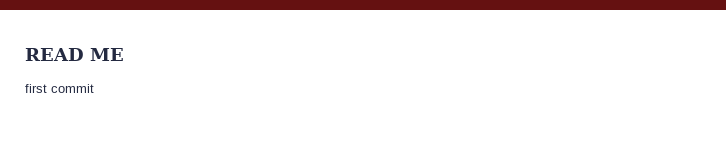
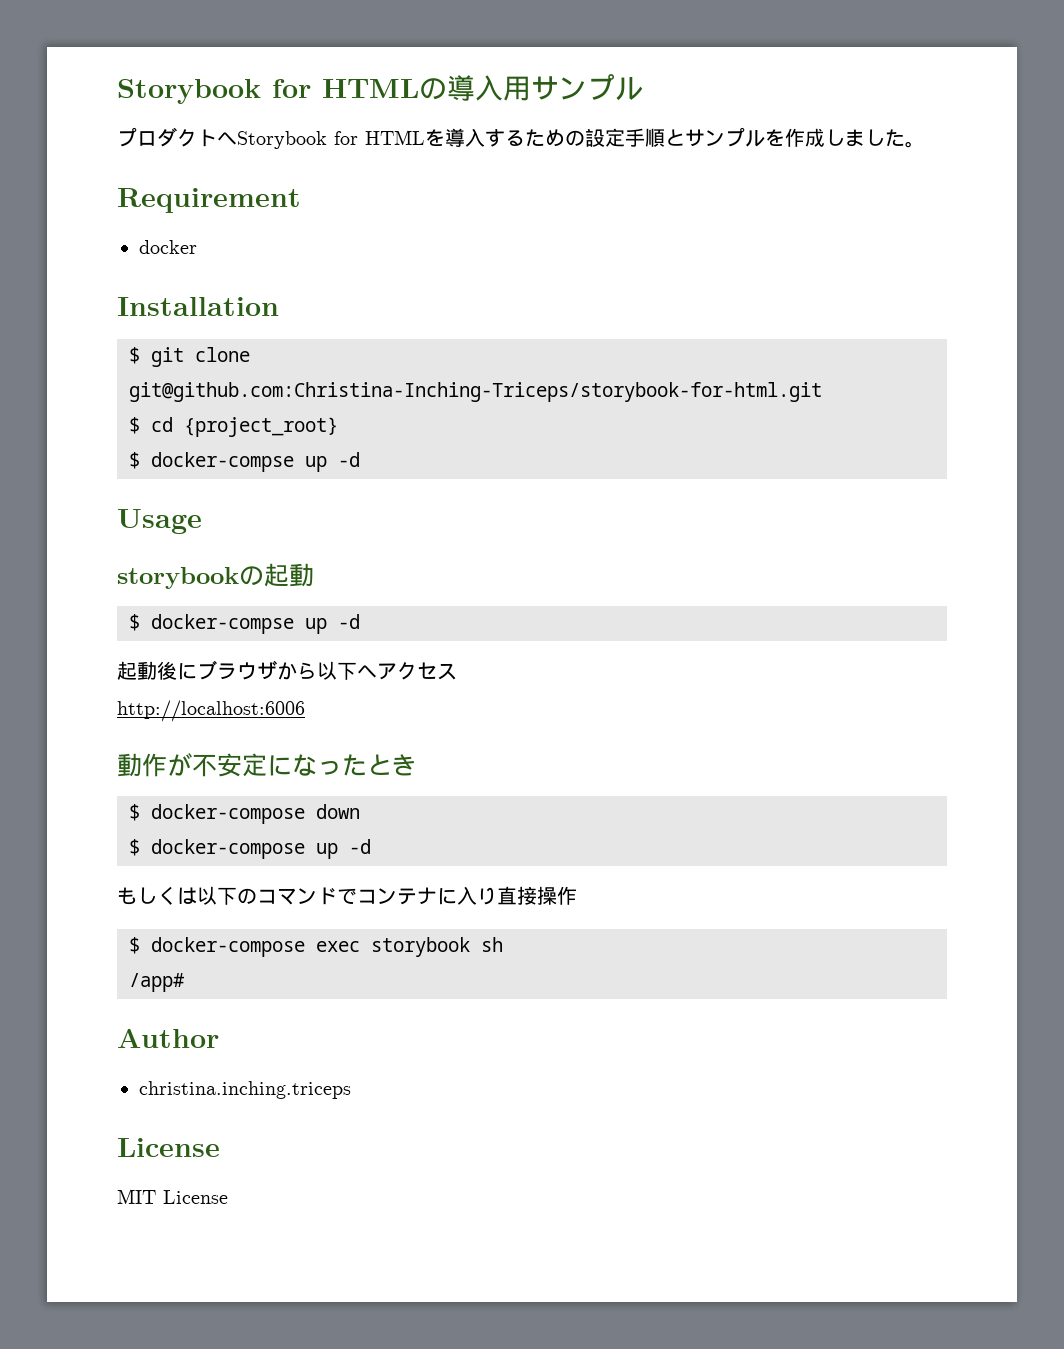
- READ ME
- first commit
+ Storybook for HTMLの導入用サンプル
+ プロダクトへStorybook for HTMLを導入するための設定手順とサンプルを作成しました。
+ Requirement
+ docker
+ Installation
+ $ git clone git@github.com:Christina-Inching-Triceps/storybook-for-html.git
+ $ cd {project_root}
+ $ docker-compse up -d
+ Usage
+ storybookの起動
+ $ docker-compse up -d
+ 起動後にブラウザから以下へアクセス
+ http://localhost:6006
+ 動作が不安定になったとき
+ $ docker-compose down
+ $ docker-compose up -d
+ もしくは以下のコマンドでコンテナに入り直接操作
+ $ docker-compose exec storybook sh
+ /app#
+ Author
+ christina.inching.triceps
+ License
+ MIT License

